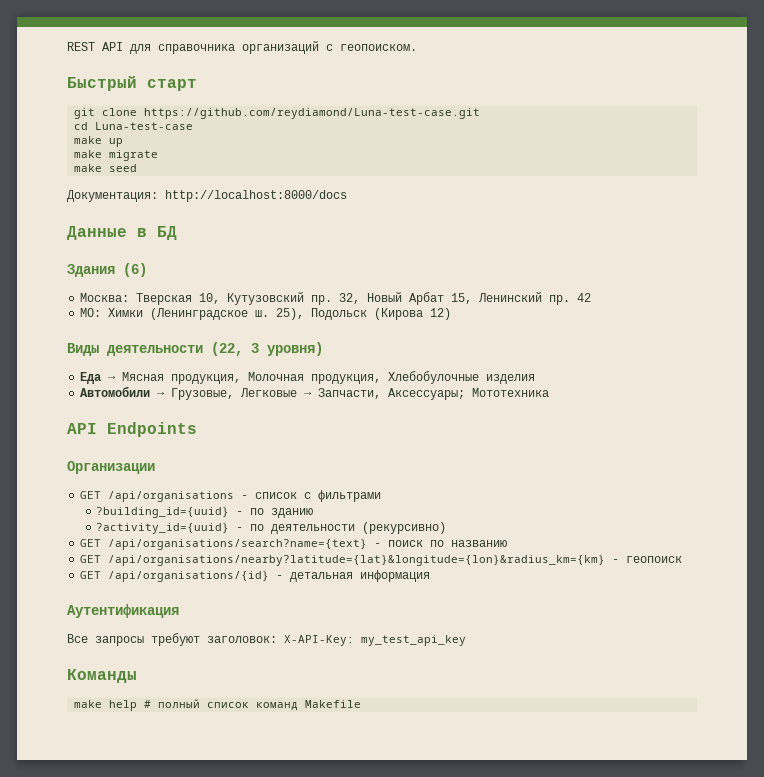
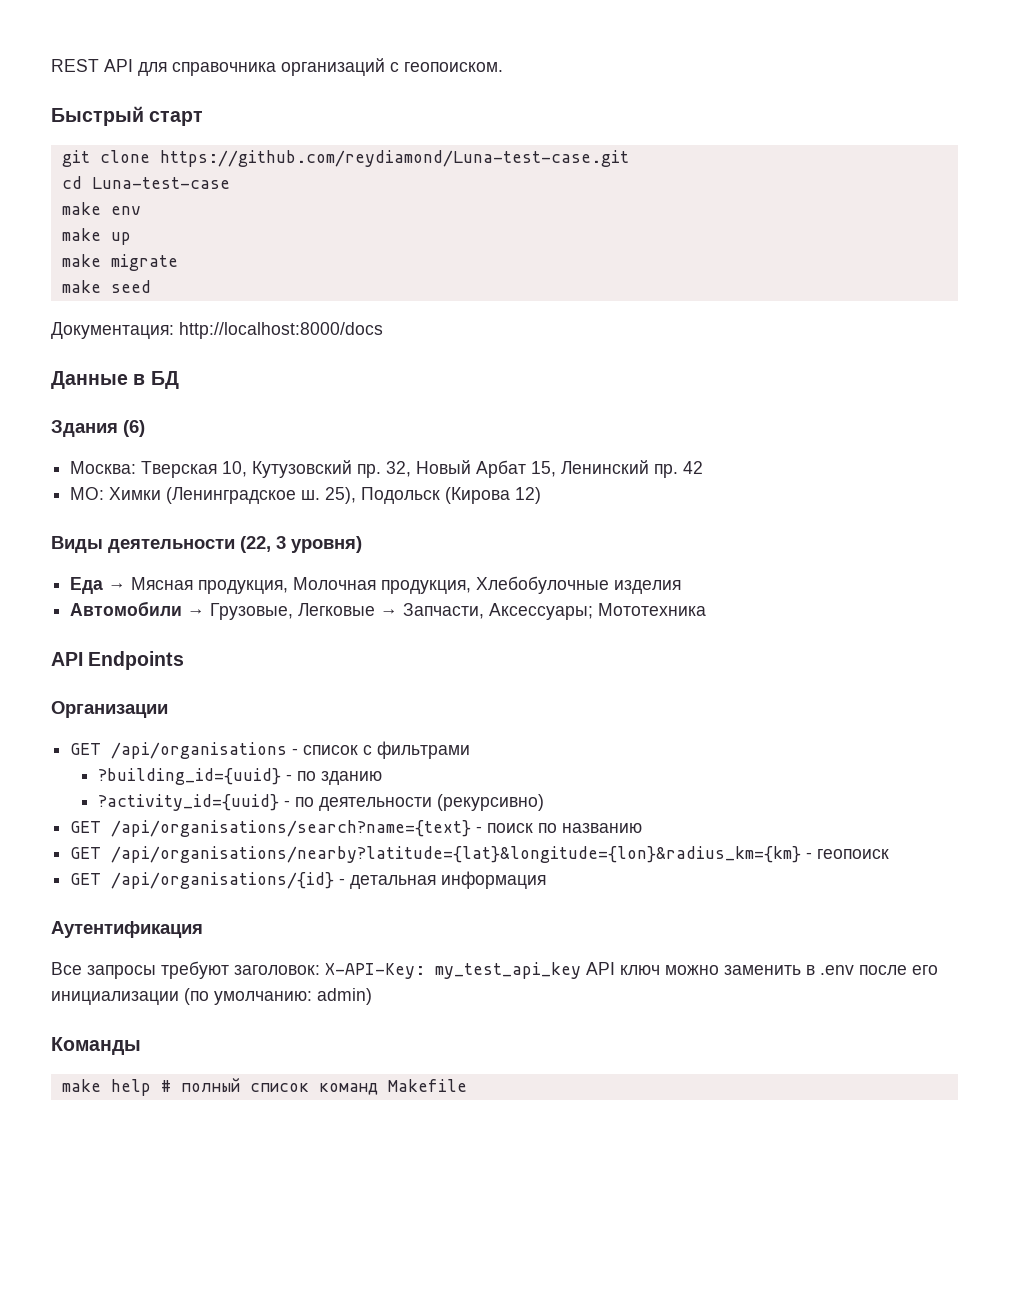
+ make env
- Все запросы требуют заголовок: X-API-Key: my_test_api_key
+ Все запросы требуют заголовок: X-API-Key: my_test_api_key API ключ можно заменить в .env после его инициализации (по умолчанию: admin)

